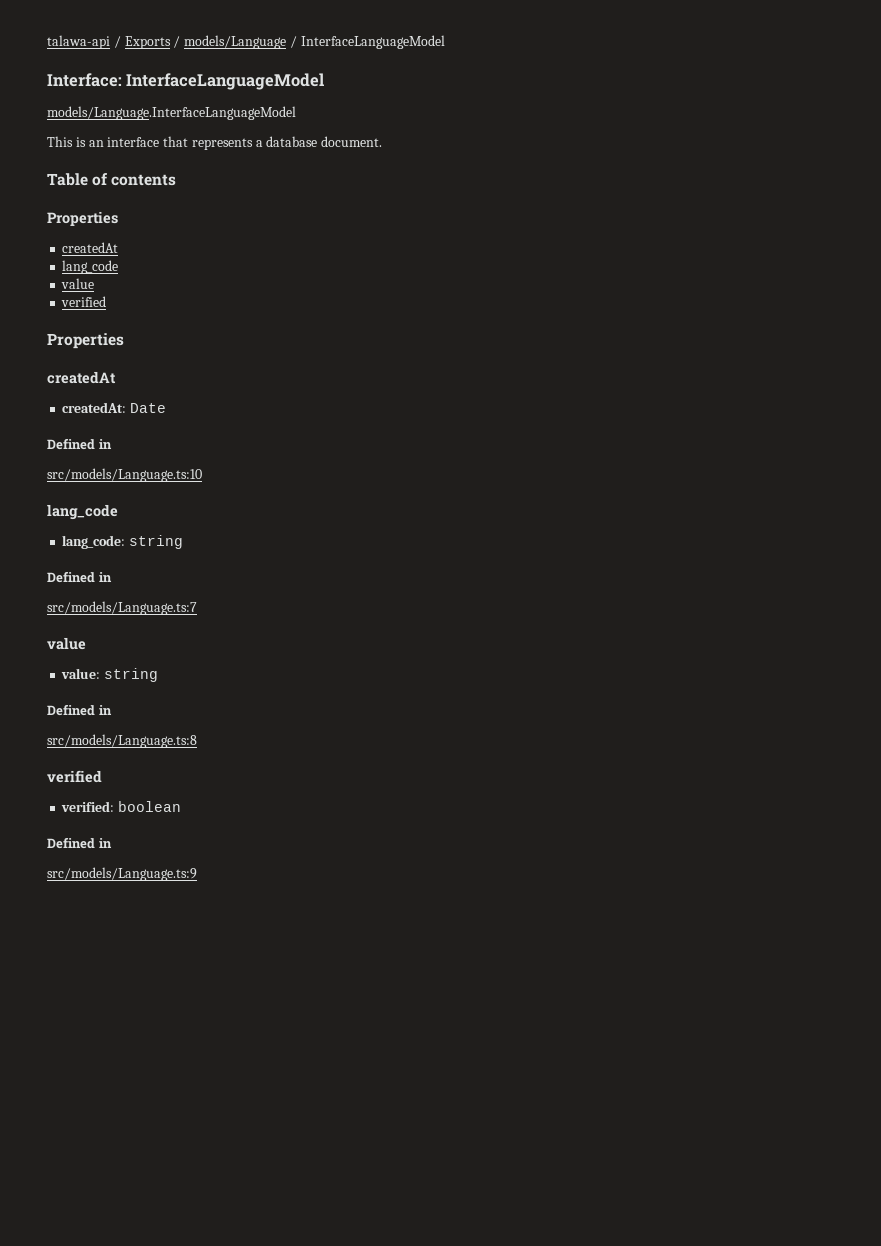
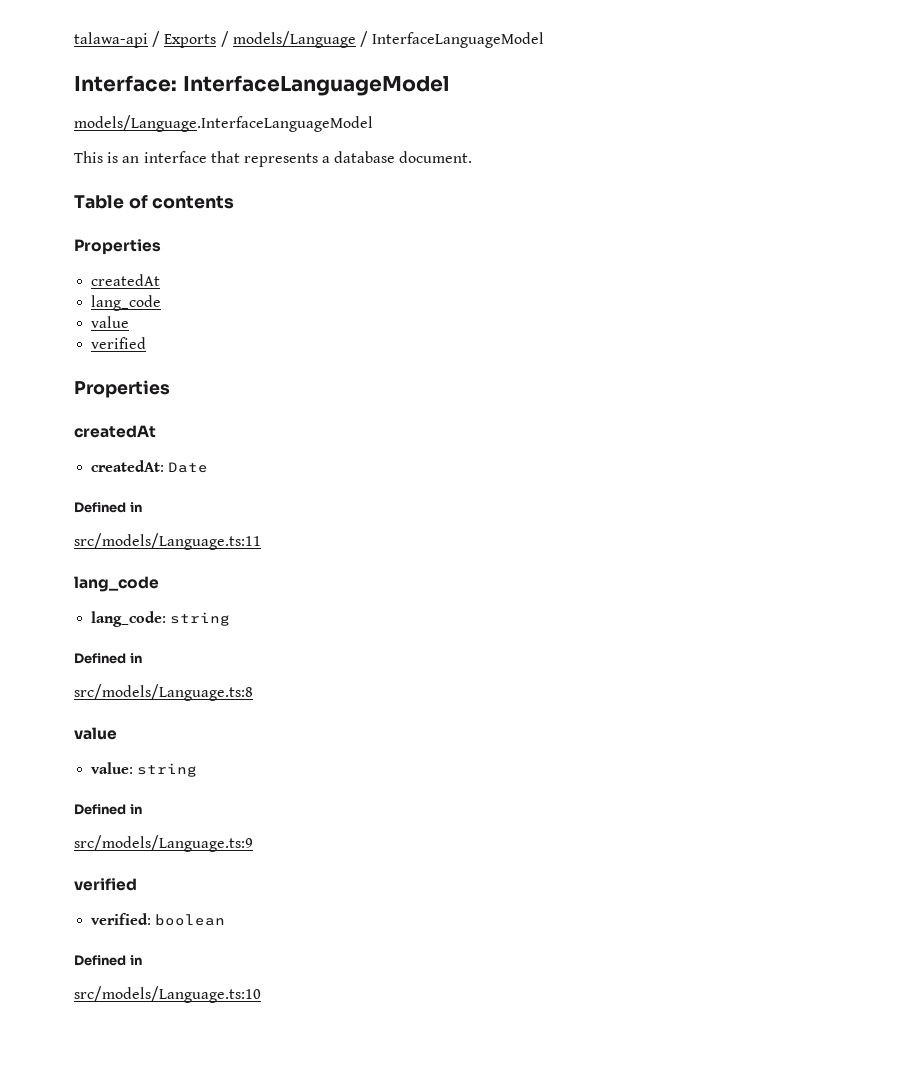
- src/models/Language.ts:10
+ src/models/Language.ts:11
- src/models/Language.ts:7
+ src/models/Language.ts:8
- src/models/Language.ts:8
+ src/models/Language.ts:9
- src/models/Language.ts:9
+ src/models/Language.ts:10

